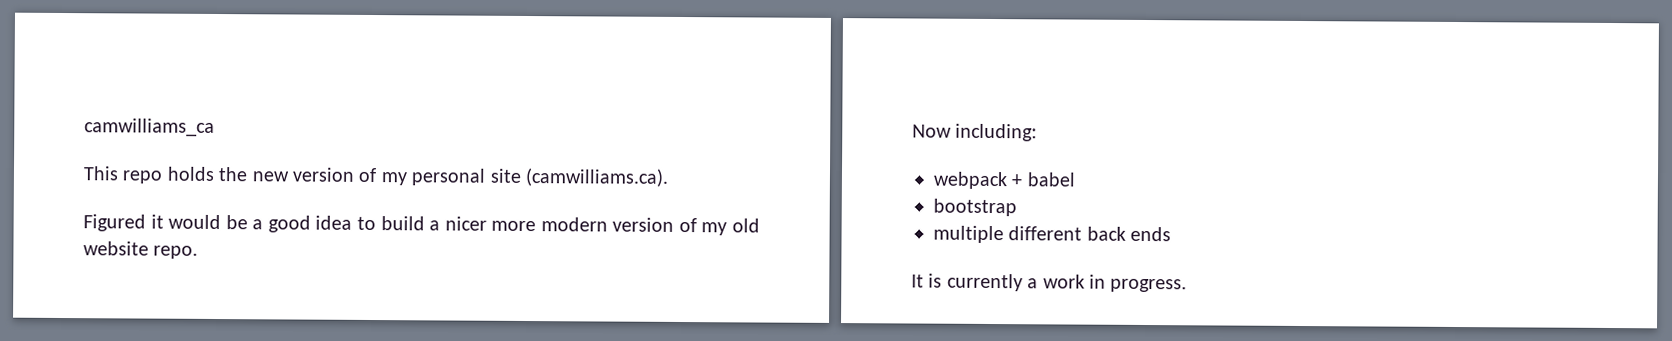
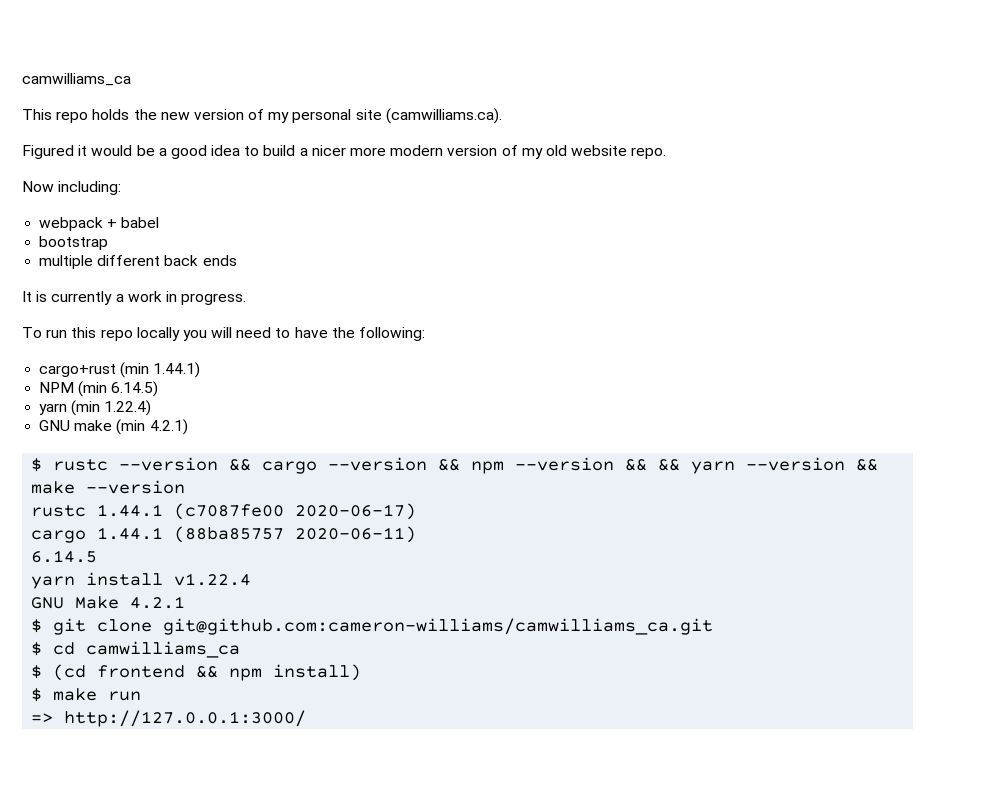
+ To run this repo locally you will need to have the following:
+ cargo+rust (min 1.44.1)
+ NPM (min 6.14.5)
+ yarn (min 1.22.4)
+ GNU make (min 4.2.1)
+ $ rustc --version && cargo --version && npm --version && && yarn --version && make --version
+ rustc 1.44.1 (c7087fe00 2020-06-17)
+ cargo 1.44.1 (88ba85757 2020-06-11)
+ 6.14.5
+ yarn install v1.22.4
+ GNU Make 4.2.1
+ $ git clone git@github.com:cameron-williams/camwilliams_ca.git
+ $ cd camwilliams_ca
+ $ (cd frontend && npm install)
+ $ make run
+ => http://127.0.0.1:3000/

